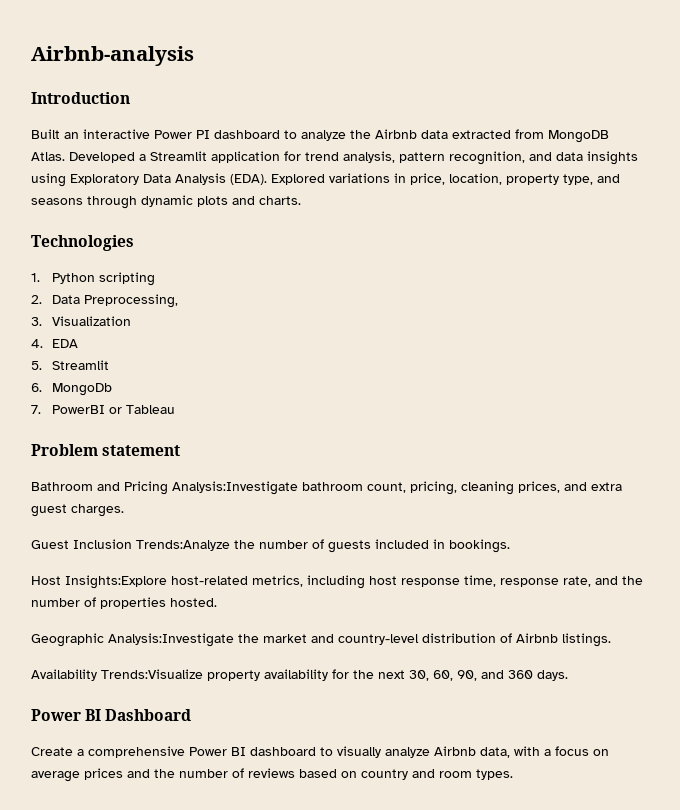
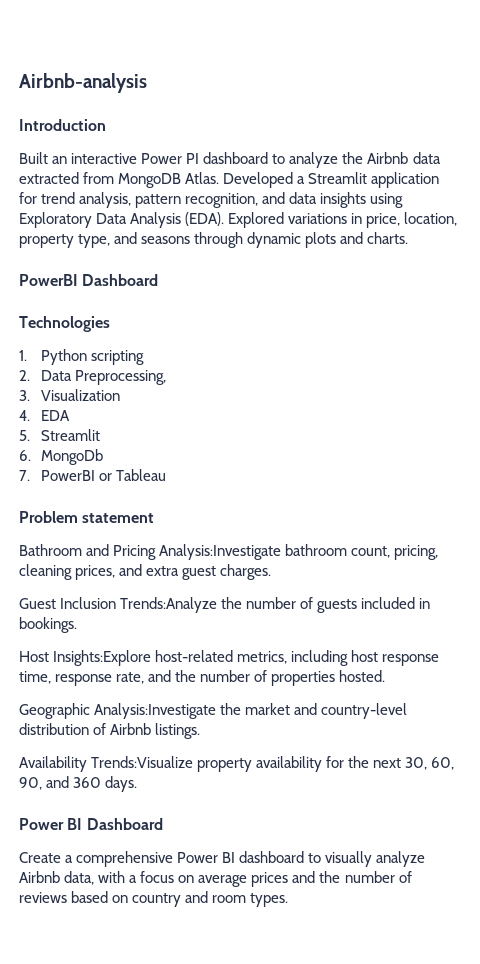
+ PowerBI Dashboard

